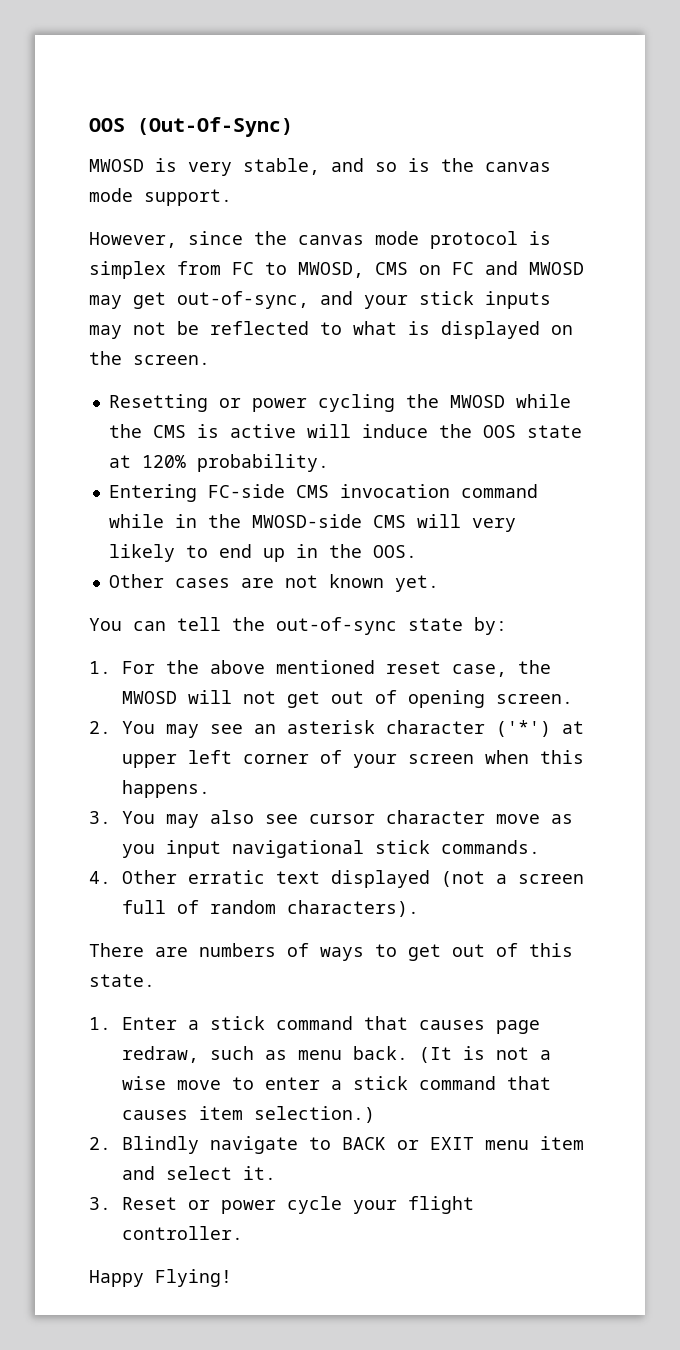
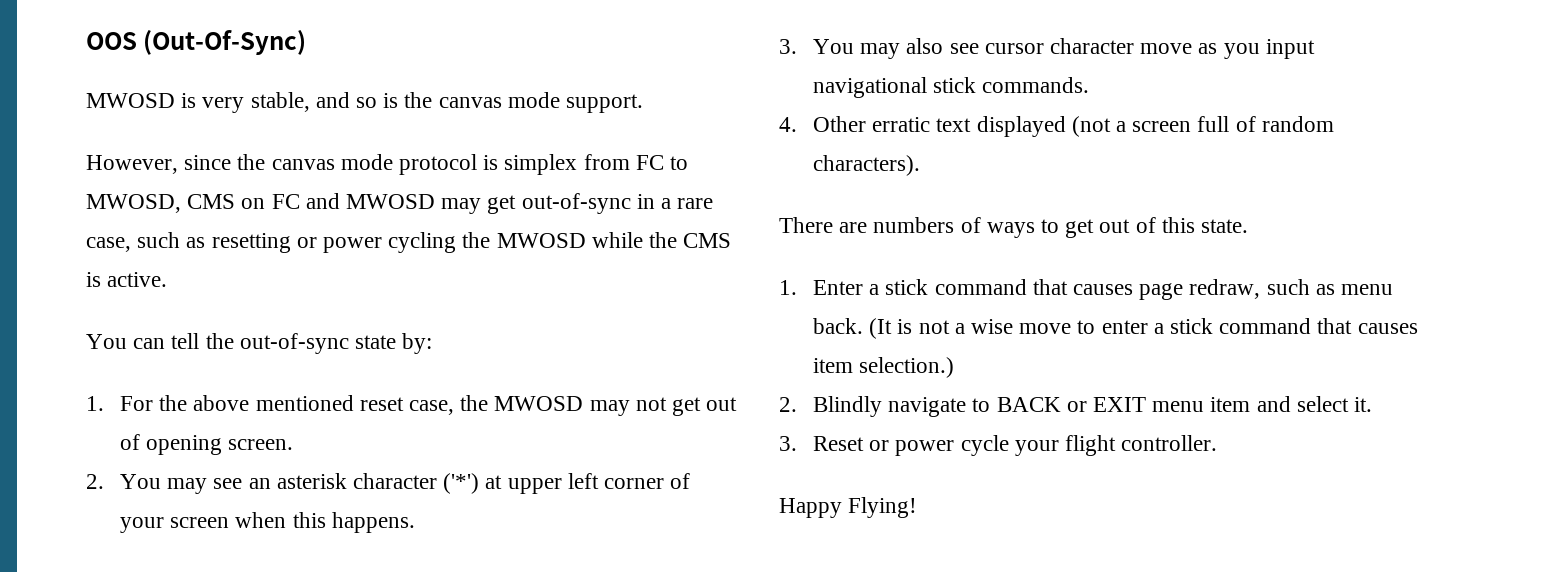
- However, since the canvas mode protocol is simplex from FC to MWOSD, CMS on FC and MWOSD may get out-of-sync, and your stick inputs may not be reflected to what is displayed on the screen.
- Resetting or power cycling the MWOSD while the CMS is active will induce the OOS state at 120% probability.
- Entering FC-side CMS invocation command while in the MWOSD-side CMS will very likely to end up in the OOS.
- Other cases are not known yet.
+ However, since the canvas mode protocol is simplex from FC to MWOSD, CMS on FC and MWOSD may get out-of-sync in a rare case, such as resetting or power cycling the MWOSD while the CMS is active.
- 1. For the above mentioned reset case, the MWOSD will not get out of opening screen.
+ 1. For the above mentioned reset case, the MWOSD may not get out of opening screen.

